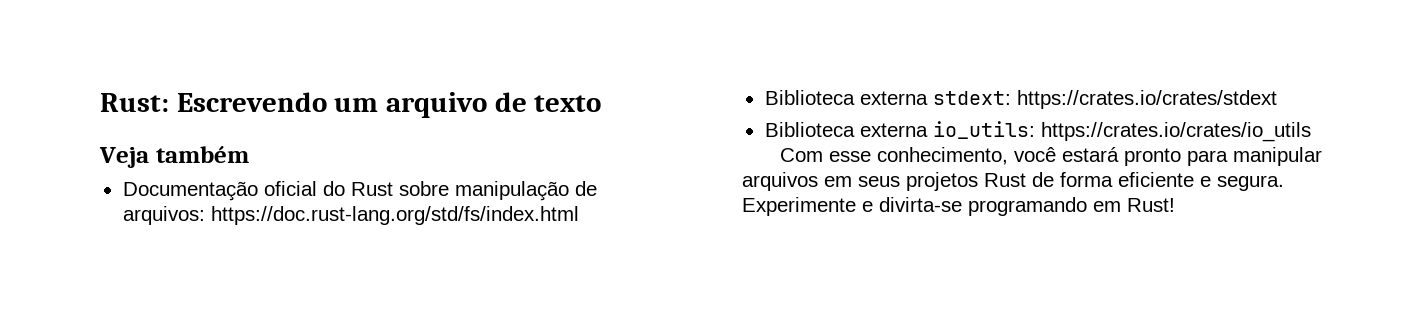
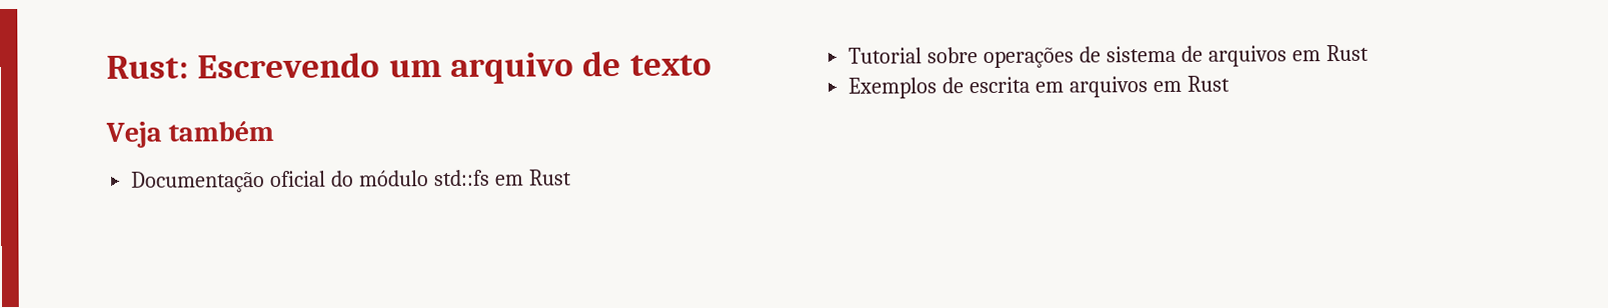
- Documentação oficial do Rust sobre manipulação de arquivos: https://doc.rust-lang.org/std/fs/index.html
- Biblioteca externa stdext: https://crates.io/crates/stdext
- Biblioteca externa io_utils: https://crates.io/crates/io_utils
- Com esse conhecimento, você estará pronto para manipular arquivos em seus projetos Rust de forma eficiente e segura. Experimente e divirta-se programando em Rust!
+ Documentação oficial do módulo std::fs em Rust
+ Tutorial sobre operações de sistema de arquivos em Rust
+ Exemplos de escrita em arquivos em Rust

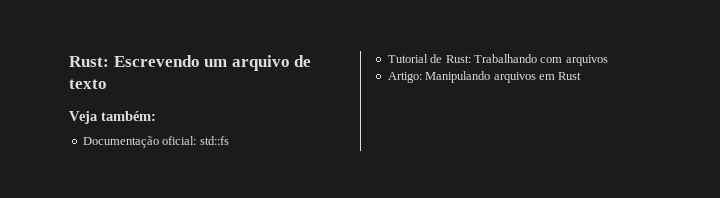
- Veja também
+ Veja também:
- Documentação oficial do módulo std::fs em Rust
+ Documentação oficial: std::fs
- Tutorial sobre operações de sistema de arquivos em Rust
- Exemplos de escrita em arquivos em Rust
+ Tutorial de Rust: Trabalhando com arquivos
+ Artigo: Manipulando arquivos em Rust

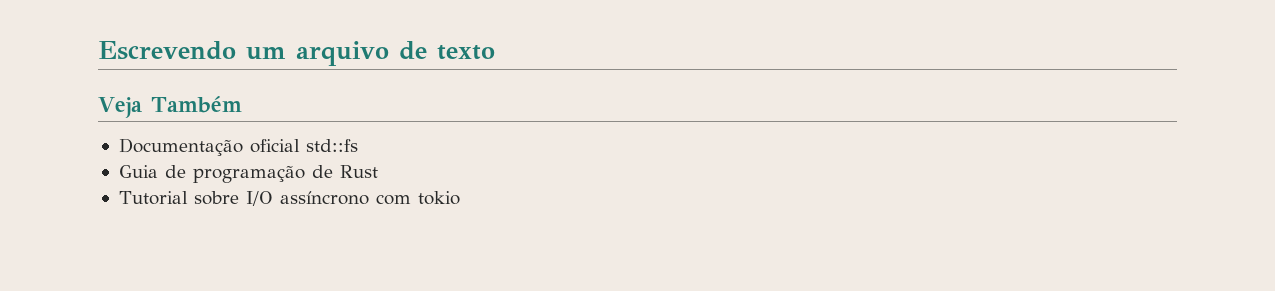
- Rust: Escrevendo um arquivo de texto
+ Escrevendo um arquivo de texto
- Veja também:
+ Veja Também
- Documentação oficial: std::fs
+ Documentação oficial std::fs
- Tutorial de Rust: Trabalhando com arquivos
- Artigo: Manipulando arquivos em Rust
+ Guia de programação de Rust
+ Tutorial sobre I/O assíncrono com tokio

